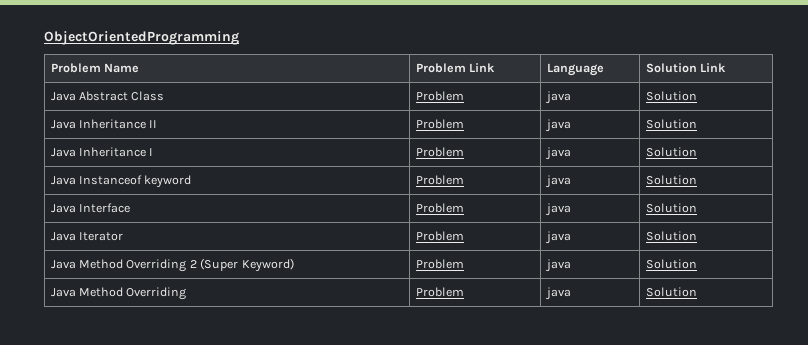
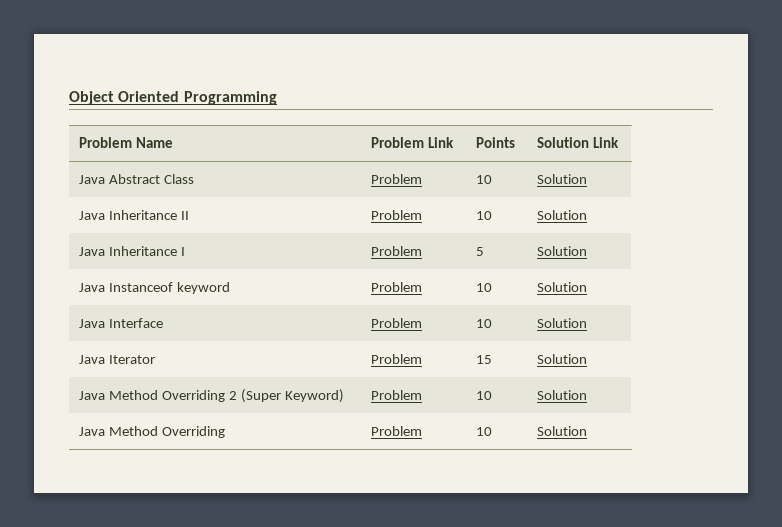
- ObjectOrientedProgramming
+ Object Oriented Programming
- Problem Name | Problem Link | Language | Solution Link
+ Problem Name | Problem Link | Points | Solution Link
- Java Abstract Class | Problem | java | Solution
+ Java Abstract Class | Problem | 10 | Solution
- Java Inheritance II | Problem | java | Solution
+ Java Inheritance II | Problem | 10 | Solution
- Java Inheritance I | Problem | java | Solution
+ Java Inheritance I | Problem | 5 | Solution
- Java Instanceof keyword | Problem | java | Solution
+ Java Instanceof keyword | Problem | 10 | Solution
- Java Interface | Problem | java | Solution
+ Java Interface | Problem | 10 | Solution
- Java Iterator | Problem | java | Solution
+ Java Iterator | Problem | 15 | Solution
- Java Method Overriding 2 (Super Keyword) | Problem | java | Solution
+ Java Method Overriding 2 (Super Keyword) | Problem | 10 | Solution
- Java Method Overriding | Problem | java | Solution
+ Java Method Overriding | Problem | 10 | Solution

